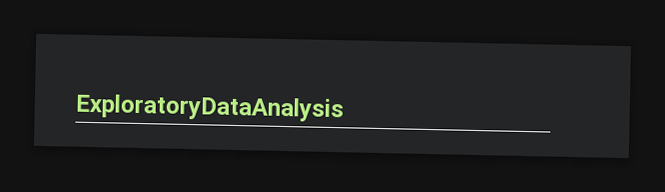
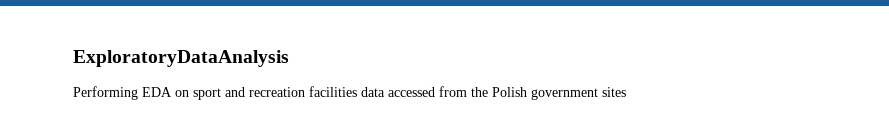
+ Performing EDA on sport and recreation facilities data accessed from the Polish government sites

